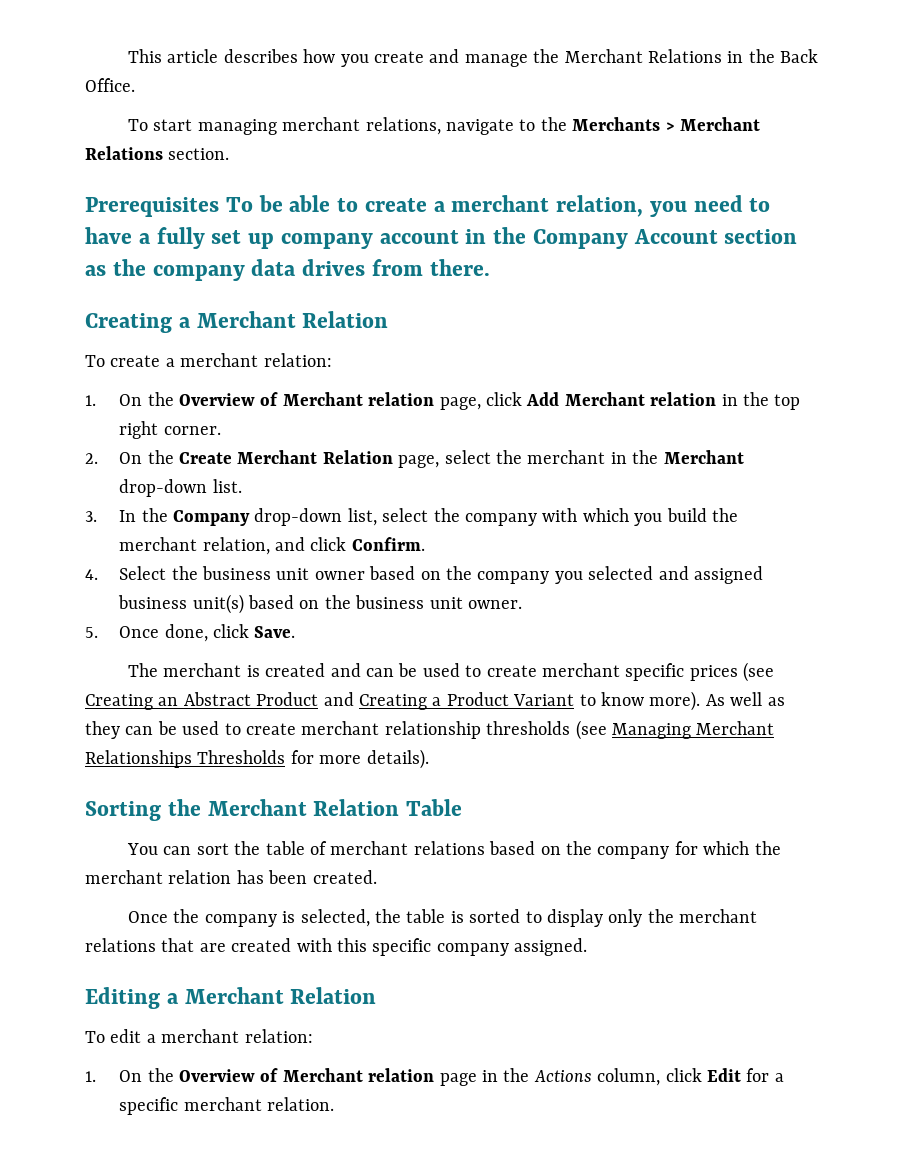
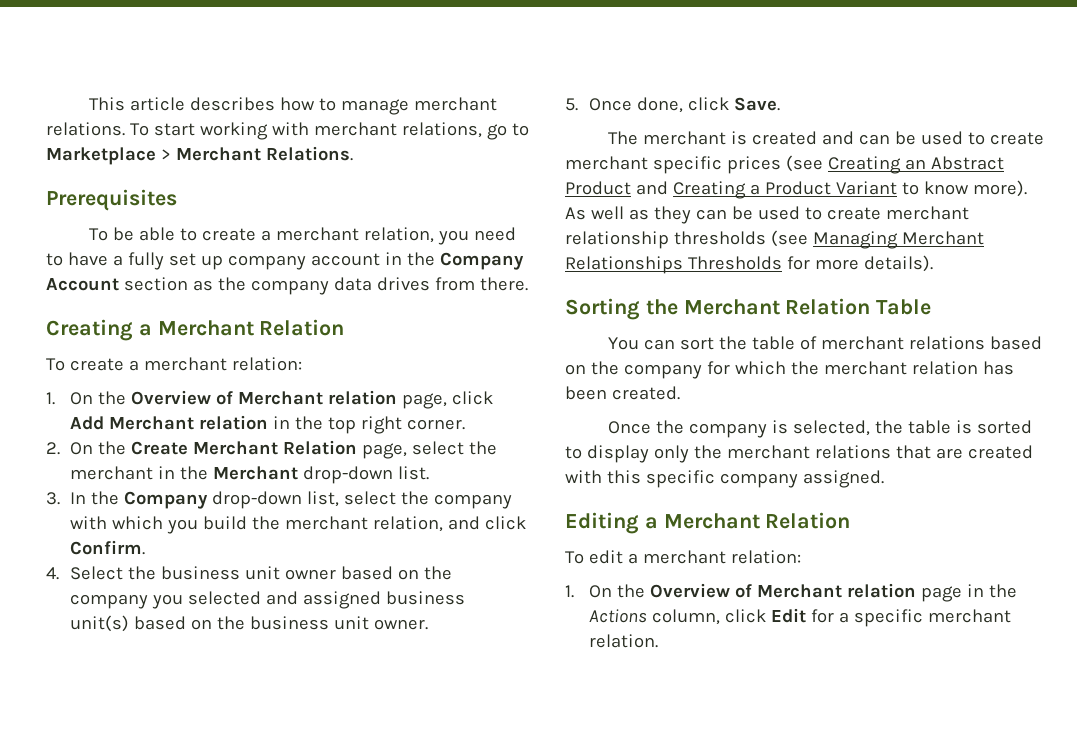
- This article describes how you create and manage the Merchant Relations in the Back Office.
- To start managing merchant relations, navigate to the Merchants > Merchant Relations section.
+ This article describes how to manage merchant relations. To start working with merchant relations, go to Marketplace > Merchant Relations.
- Prerequisites To be able to create a merchant relation, you need to have a fully set up company account in the Company Account section as the company data drives from there.
+ Prerequisites
+ To be able to create a merchant relation, you need to have a fully set up company account in the Company Account section as the company data drives from there.

